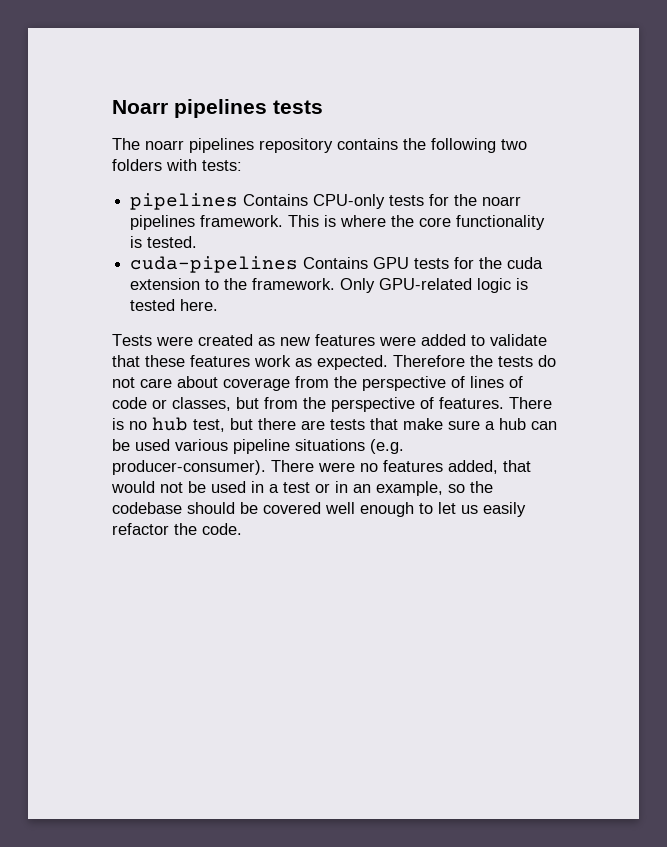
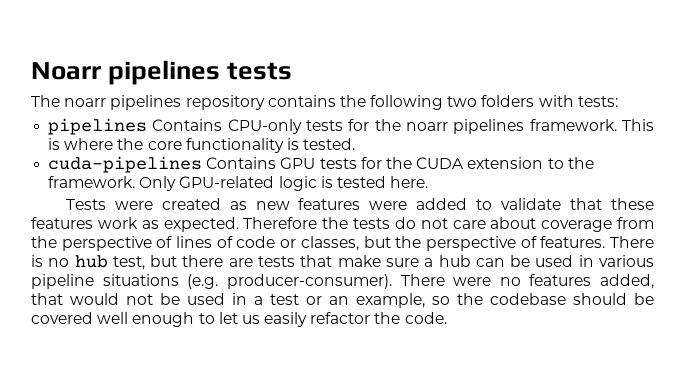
- cuda-pipelines Contains GPU tests for the cuda extension to the framework.
+ cuda-pipelines Contains GPU tests for the CUDA extension to the framework.
- Therefore the tests do not care about coverage from the perspective of lines of code or classes, but from the perspective of features.
+ Therefore the tests do not care about coverage from the perspective of lines of code or classes, but the perspective of features.
- There is no hub test, but there are tests that make sure a hub can be used various pipeline situations (e.g. producer-consumer).
+ There is no hub test, but there are tests that make sure a hub can be used in various pipeline situations (e.g. producer-consumer).
- There were no features added, that would not be used in a test or in an example, so the codebase should be covered well enough to let us easily refactor the code.
+ There were no features added, that would not be used in a test or an example, so the codebase should be covered well enough to let us easily refactor the code.

